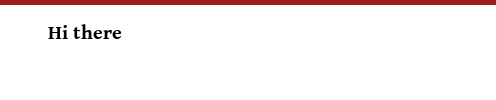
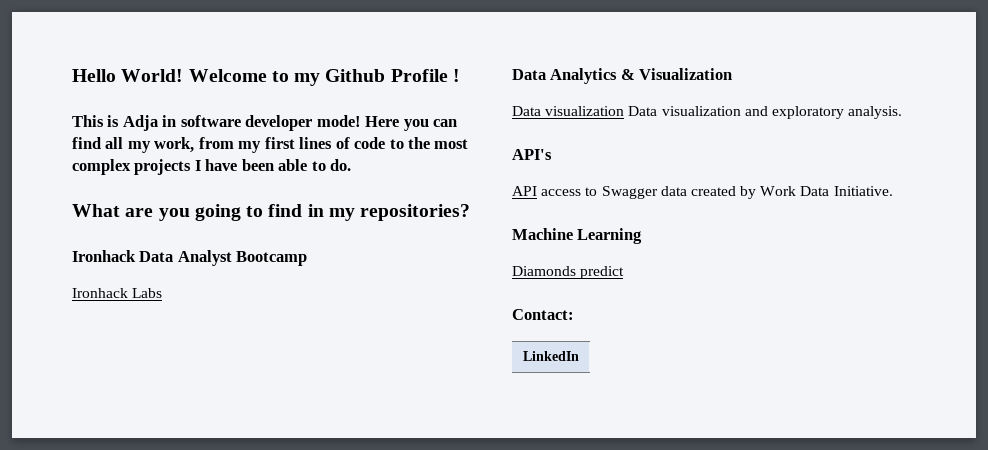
- Hi there
+ Hello World! Welcome to my Github Profile !
+ This is Adja in software developer mode! Here you can find all my work, from my first lines of code to the most complex projects I have been able to do.
+ What are you going to find in my repositories?
+ Ironhack Data Analyst Bootcamp
+ Ironhack Labs
+ Data Analytics & Visualization
+ Data visualization Data visualization and exploratory analysis.
+ API's
+ API access to Swagger data created by Work Data Initiative.
+ Machine Learning
+ Diamonds predict
+ Contact:
+ LinkedIn

